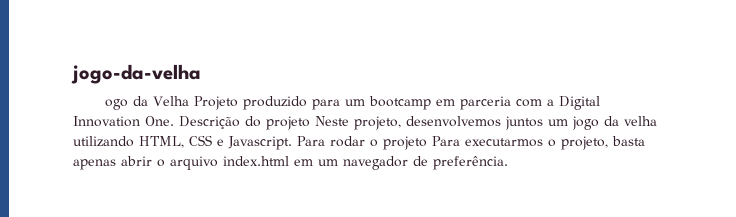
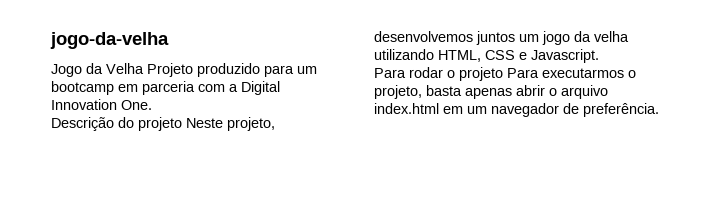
- ogo da Velha Projeto produzido para um bootcamp em parceria com a Digital Innovation One. Descrição do projeto Neste projeto, desenvolvemos juntos um jogo da velha utilizando HTML, CSS e Javascript. Para rodar o projeto Para executarmos o projeto, basta apenas abrir o arquivo index.html em um navegador de preferência.
+ Jogo da Velha Projeto produzido para um bootcamp em parceria com a Digital Innovation One.
+ Descrição do projeto Neste projeto, desenvolvemos juntos um jogo da velha utilizando HTML, CSS e Javascript.
+ Para rodar o projeto Para executarmos o projeto, basta apenas abrir o arquivo index.html em um navegador de preferência.

